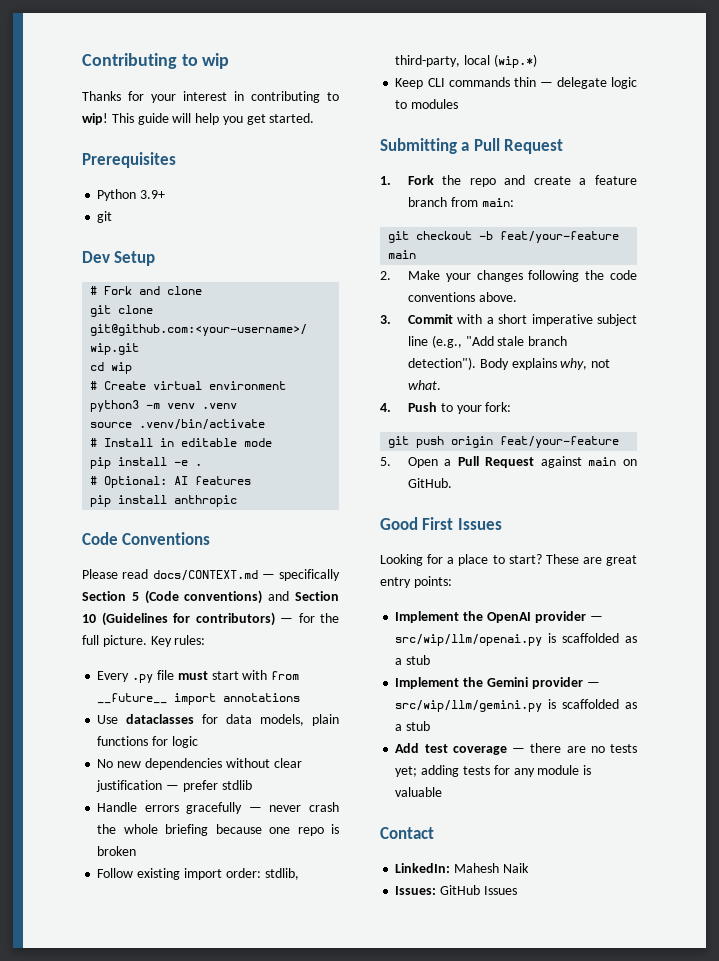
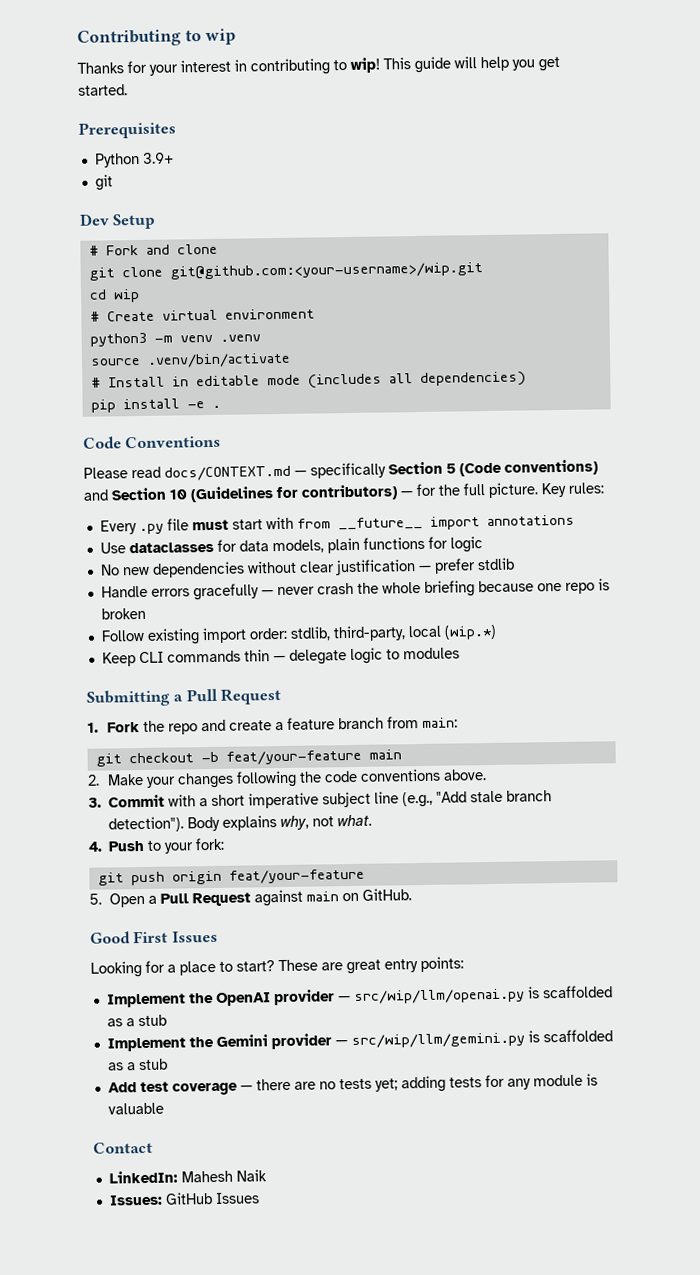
- # Install in editable mode
+ # Install in editable mode (includes all dependencies)
- # Optional: AI features
- pip install anthropic

